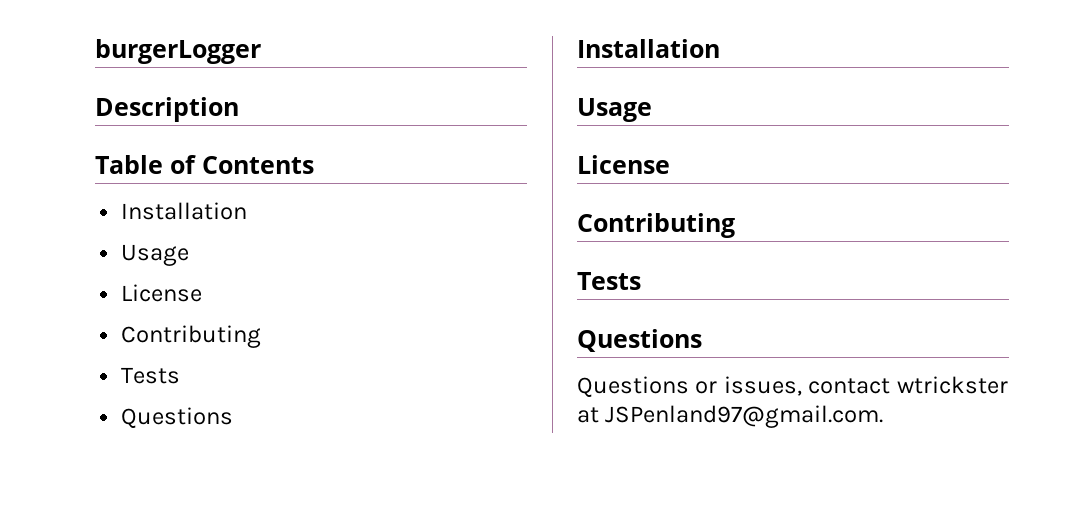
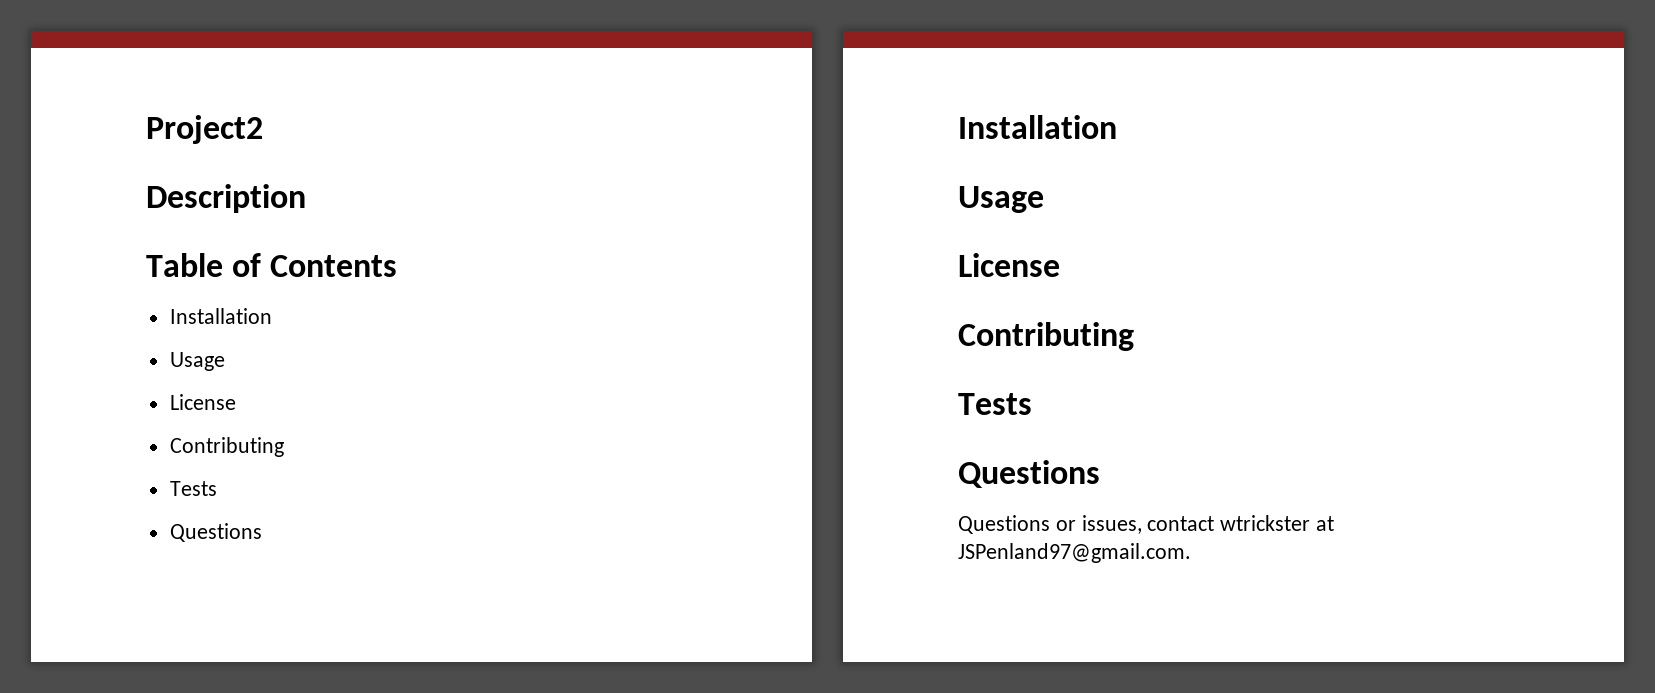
- burgerLogger
+ Project2

